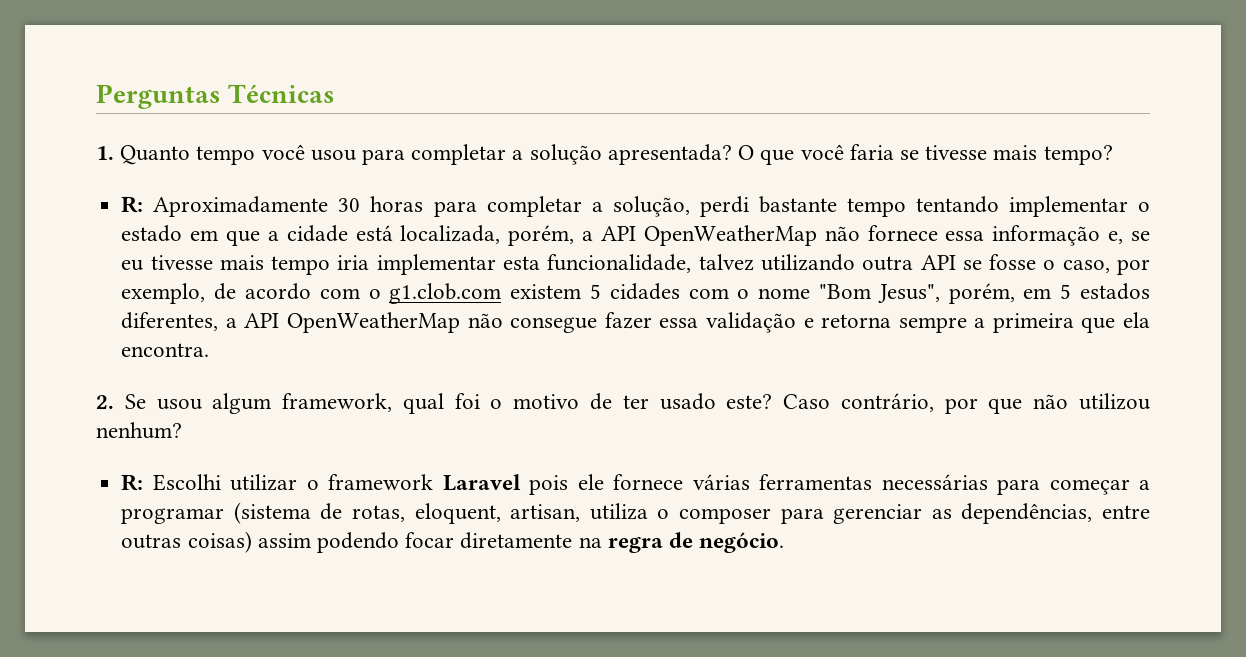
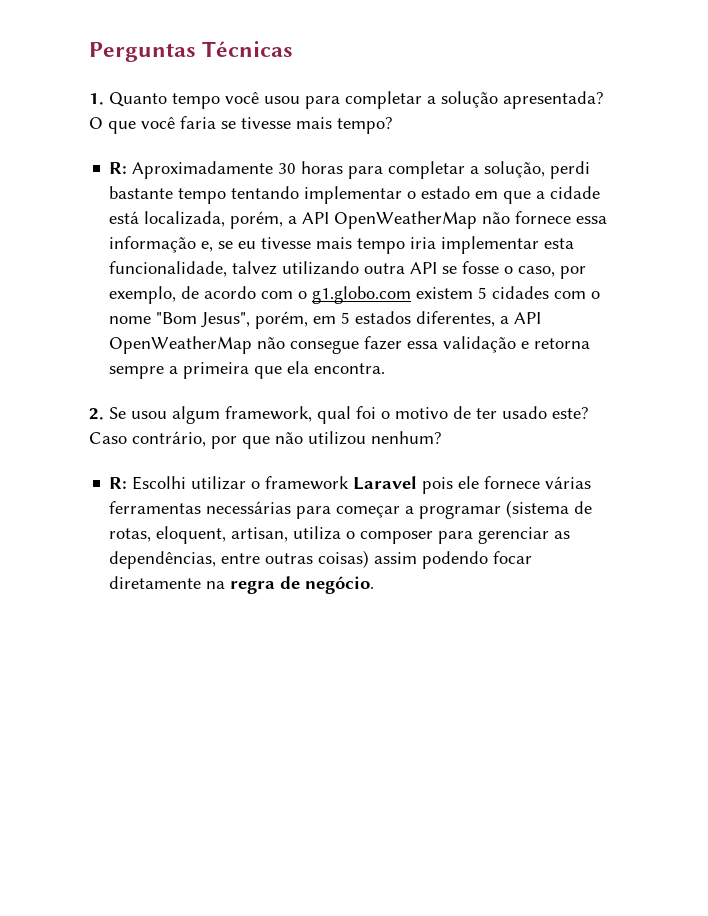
- Aproximadamente 30 horas para completar a solução, perdi bastante tempo tentando implementar o estado em que a cidade está localizada, porém, a API OpenWeatherMap não fornece essa informação e, se eu tivesse mais tempo iria implementar esta funcionalidade, talvez utilizando outra API se fosse o caso, por exemplo, de acordo com o g1.clob.com existem 5 cidades com o nome "Bom Jesus", porém, em 5 estados diferentes, a API OpenWeatherMap não consegue fazer essa validação e retorna sempre a primeira que ela encontra.
+ Aproximadamente 30 horas para completar a solução, perdi bastante tempo tentando implementar o estado em que a cidade está localizada, porém, a API OpenWeatherMap não fornece essa informação e, se eu tivesse mais tempo iria implementar esta funcionalidade, talvez utilizando outra API se fosse o caso, por exemplo, de acordo com o g1.globo.com existem 5 cidades com o nome "Bom Jesus", porém, em 5 estados diferentes, a API OpenWeatherMap não consegue fazer essa validação e retorna sempre a primeira que ela encontra.

